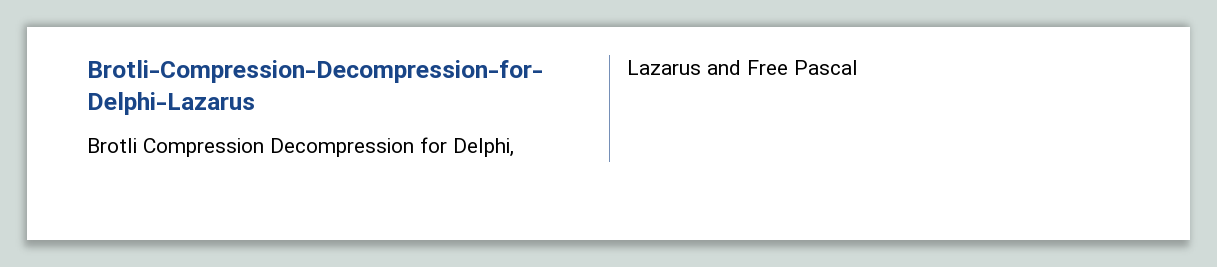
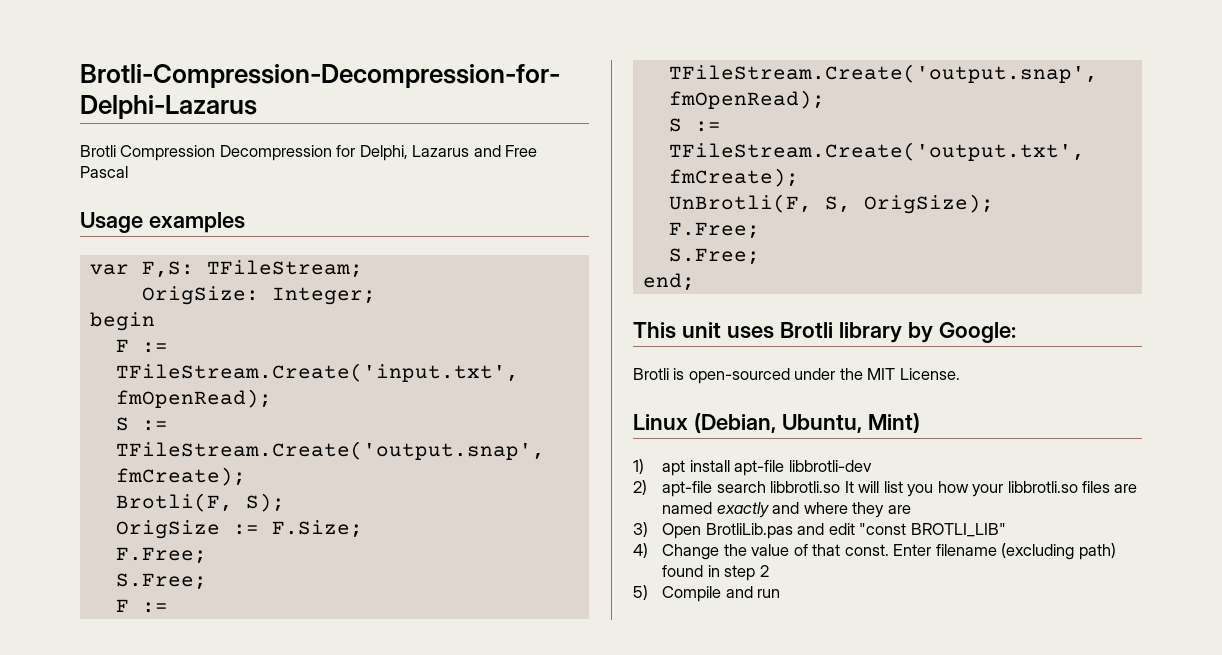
+ Usage examples
+ var F,S: TFileStream;
+ OrigSize: Integer;
+ begin
+ F := TFileStream.Create('input.txt', fmOpenRead);
+ S := TFileStream.Create('output.snap', fmCreate);
+ Brotli(F, S);
+ OrigSize := F.Size;
+ F.Free;
+ S.Free;
+ F := TFileStream.Create('output.snap', fmOpenRead);
+ S := TFileStream.Create('output.txt', fmCreate);
+ UnBrotli(F, S, OrigSize);
+ F.Free;
+ S.Free;
+ end;
+ This unit uses Brotli library by Google:
+ Brotli is open-sourced under the MIT License.
+ Linux (Debian, Ubuntu, Mint)
+ 1) apt install apt-file libbrotli-dev
+ 2) apt-file search libbrotli.so It will list you how your libbrotli.so files are named exactly and where they are
+ 3) Open BrotliLib.pas and edit "const BROTLI_LIB"
+ 4) Change the value of that const. Enter filename (excluding path) found in step 2
+ 5) Compile and run

